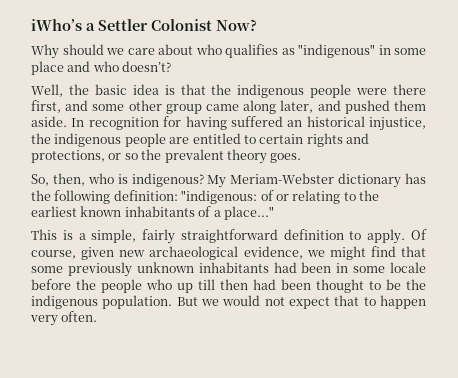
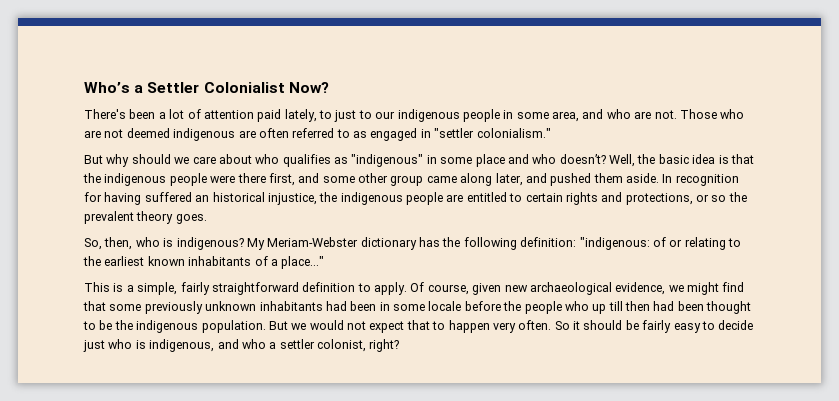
- iWho’s a Settler Colonist Now?
+ Who’s a Settler Colonialist Now?
- Why should we care about who qualifies as "indigenous" in some place and who doesn’t?
- Well, the basic idea is that the indigenous people were there first, and some other group came along later, and pushed them aside.
+ There's been a lot of attention paid lately, to just to our indigenous people in some area, and who are not. Those who are not deemed indigenous are often referred to as engaged in "settler colonialism."
+ But why should we care about who qualifies as "indigenous" in some place and who doesn’t? Well, the basic idea is that the indigenous people were there first, and some other group came along later, and pushed them aside.
+ So it should be fairly easy to decide just who is indigenous, and who a settler colonist, right?

